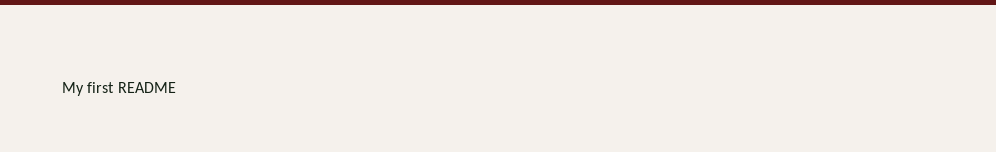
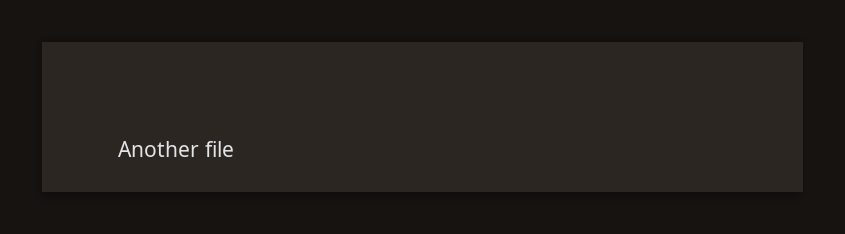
- My first README
+ Another file

